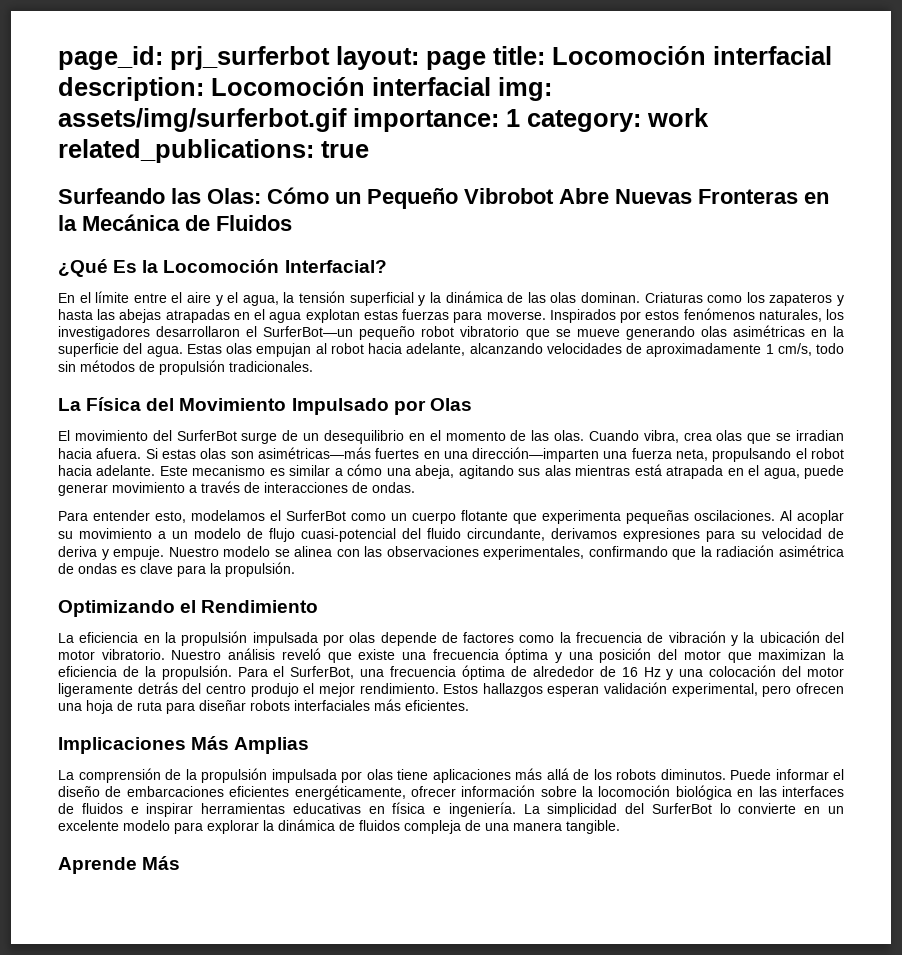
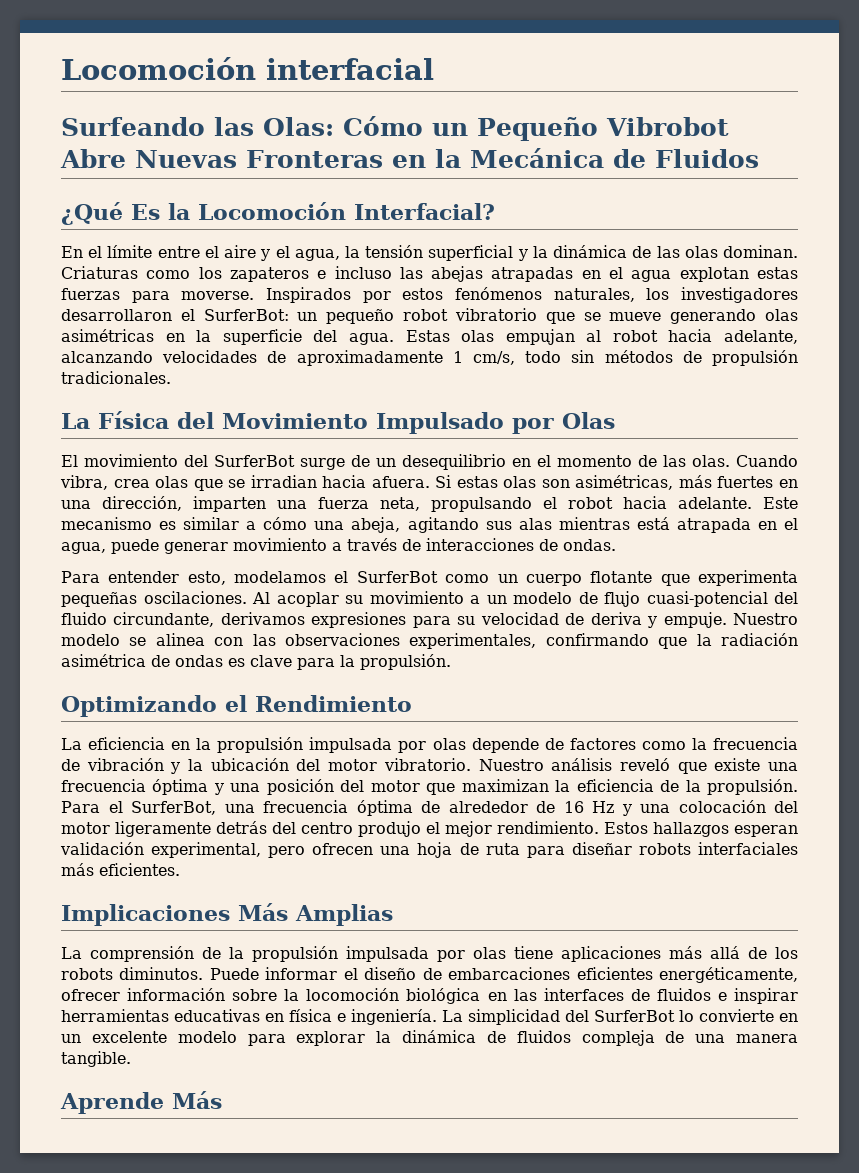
- page_id: prj_surferbot layout: page title: Locomoción interfacial description: Locomoción interfacial img: assets/img/surferbot.gif importance: 1 category: work related_publications: true
+ Locomoción interfacial
- Criaturas como los zapateros y hasta las abejas atrapadas en el agua explotan estas fuerzas para moverse.
+ Criaturas como los zapateros e incluso las abejas atrapadas en el agua explotan estas fuerzas para moverse.
- Inspirados por estos fenómenos naturales, los investigadores desarrollaron el SurferBot—un pequeño robot vibratorio que se mueve generando olas asimétricas en la superficie del agua.
+ Inspirados por estos fenómenos naturales, los investigadores desarrollaron el SurferBot: un pequeño robot vibratorio que se mueve generando olas asimétricas en la superficie del agua.
- Si estas olas son asimétricas—más fuertes en una dirección—imparten una fuerza neta, propulsando el robot hacia adelante.
+ Si estas olas son asimétricas, más fuertes en una dirección, imparten una fuerza neta, propulsando el robot hacia adelante.

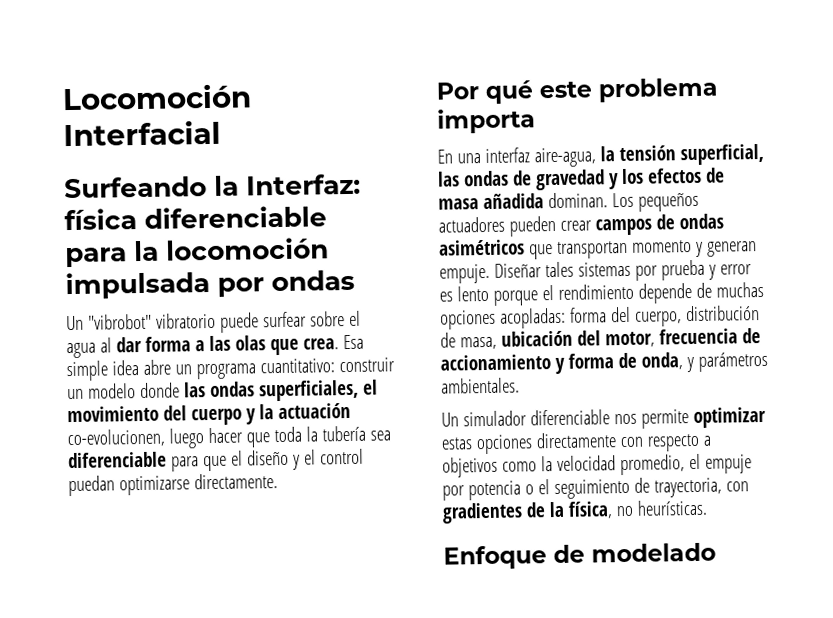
- Locomoción interfacial
+ Locomoción Interfacial
- Surfeando las Olas: Cómo un Pequeño Vibrobot Abre Nuevas Fronteras en la Mecánica de Fluidos
- ¿Qué Es la Locomoción Interfacial?
- En el límite entre el aire y el agua, la tensión superficial y la dinámica de las olas dominan. Criaturas como los zapateros e incluso las abejas atrapadas en el agua explotan estas fuerzas para moverse. Inspirados por estos fenómenos naturales, los investigadores desarrollaron el SurferBot: un pequeño robot vibratorio que se mueve generando olas asimétricas en la superficie del agua. Estas olas empujan al robot hacia adelante, alcanzando velocidades de aproximadamente 1 cm/s, todo sin métodos de propulsión tradicionales.
- La Física del Movimiento Impulsado por Olas
- El movimiento del SurferBot surge de un desequilibrio en el momento de las olas. Cuando vibra, crea olas que se irradian hacia afuera. Si estas olas son asimétricas, más fuertes en una dirección, imparten una fuerza neta, propulsando el robot hacia adelante. Este mecanismo es similar a cómo una abeja, agitando sus alas mientras está atrapada en el agua, puede generar movimiento a través de interacciones de ondas.
- Para entender esto, modelamos el SurferBot como un cuerpo flotante que experimenta pequeñas oscilaciones. Al acoplar su movimiento a un modelo de flujo cuasi-potencial del fluido circundante, derivamos expresiones para su velocidad de deriva y empuje. Nuestro modelo se alinea con las observaciones experimentales, confirmando que la radiación asimétrica de ondas es clave para la propulsión.
- Optimizando el Rendimiento
- La eficiencia en la propulsión impulsada por olas depende de factores como la frecuencia de vibración y la ubicación del motor vibratorio. Nuestro análisis reveló que existe una frecuencia óptima y una posición del motor que maximizan la eficiencia de la propulsión. Para el SurferBot, una frecuencia óptima de alrededor de 16 Hz y una colocación del motor ligeramente detrás del centro produjo el mejor rendimiento. Estos hallazgos esperan validación experimental, pero ofrecen una hoja de ruta para diseñar robots interfaciales más eficientes.
- Implicaciones Más Amplias
- La comprensión de la propulsión impulsada por olas tiene aplicaciones más allá de los robots diminutos. Puede informar el diseño de embarcaciones eficientes energéticamente, ofrecer información sobre la locomoción biológica en las interfaces de fluidos e inspirar herramientas educativas en física e ingeniería. La simplicidad del SurferBot lo convierte en un excelente modelo para explorar la dinámica de fluidos compleja de una manera tangible.
- Aprende Más
+ Surfeando la Interfaz: física diferenciable para la locomoción impulsada por ondas
+ Un "vibrobot" vibratorio puede surfear sobre el agua al dar forma a las olas que crea. Esa simple idea abre un programa cuantitativo: construir un modelo donde las ondas superficiales, el movimiento del cuerpo y la actuación co-evolucionen, luego hacer que toda la tubería sea diferenciable para que el diseño y el control puedan optimizarse directamente.
+ Por qué este problema importa
+ En una interfaz aire-agua, la tensión superficial, las ondas de gravedad y los efectos de masa añadida dominan. Los pequeños actuadores pueden crear campos de ondas asimétricos que transportan momento y generan empuje. Diseñar tales sistemas por prueba y error es lento porque el rendimiento depende de muchas opciones acopladas: forma del cuerpo, distribución de masa, ubicación del motor, frecuencia de accionamiento y forma de onda, y parámetros ambientales.
+ Un simulador diferenciable nos permite optimizar estas opciones directamente con respecto a objetivos como la velocidad promedio, el empuje por potencia o el seguimiento de trayectoria, con gradientes de la física, no heurísticas.
+ Enfoque de modelado

